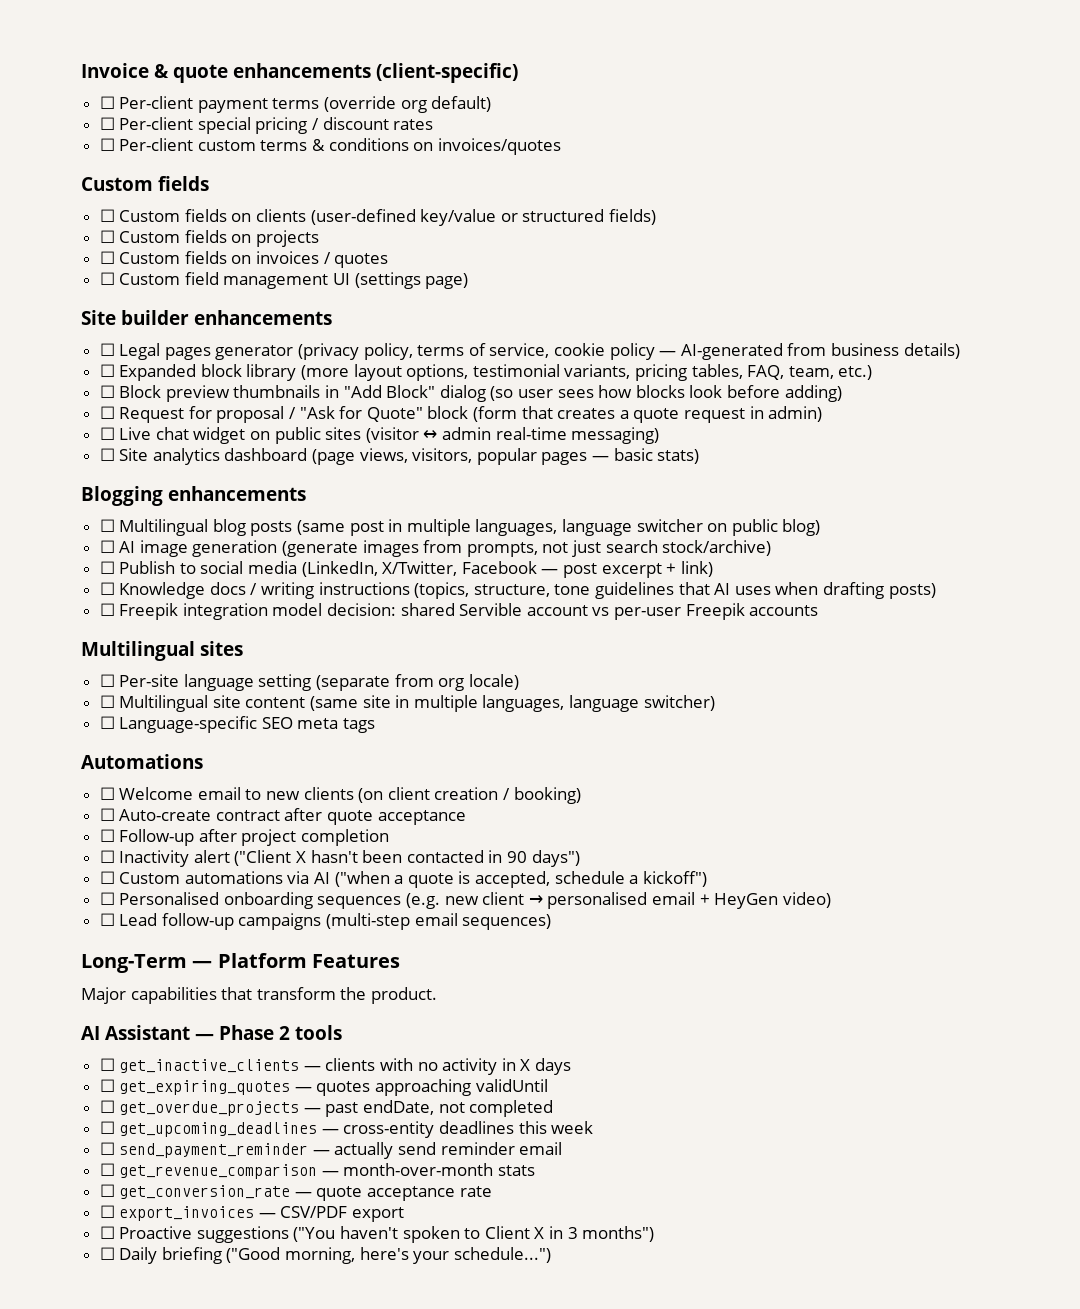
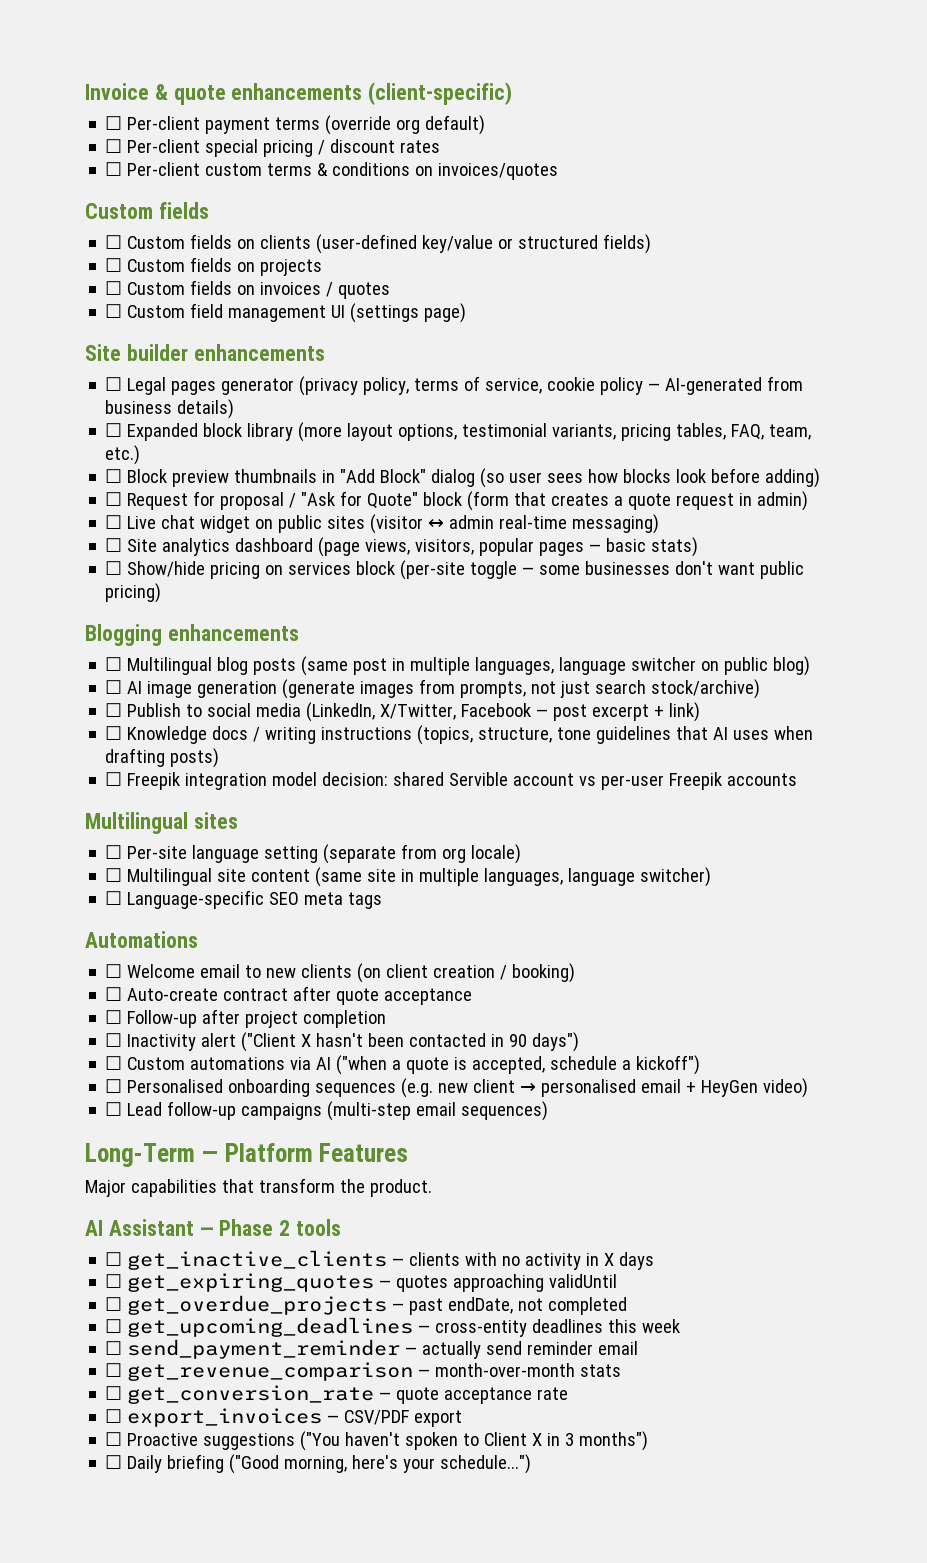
+ ☐ Show/hide pricing on services block (per-site toggle — some businesses don't want public pricing)

